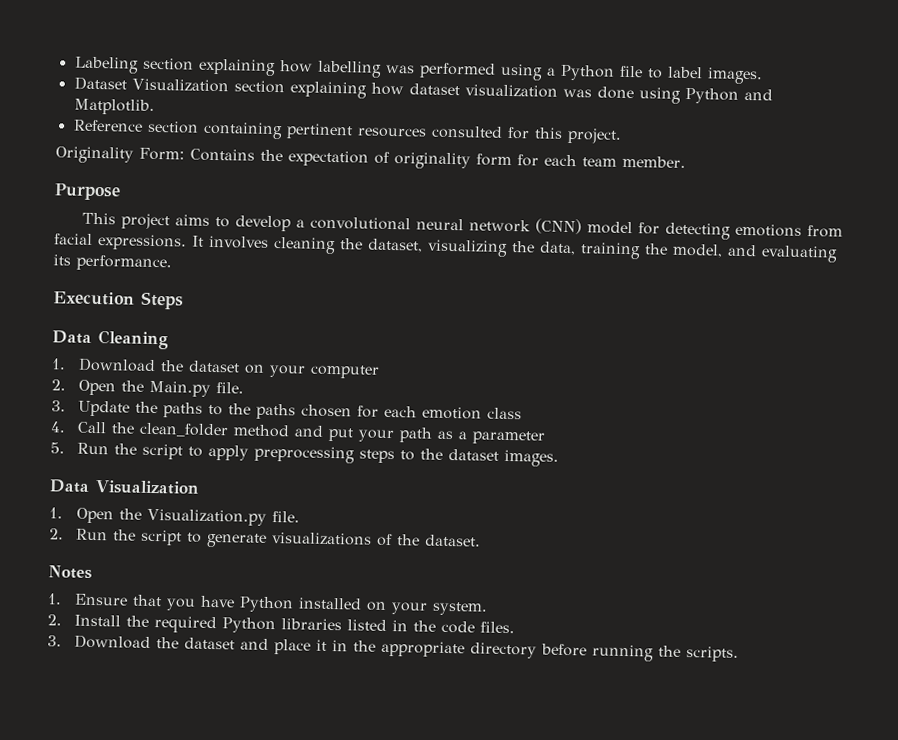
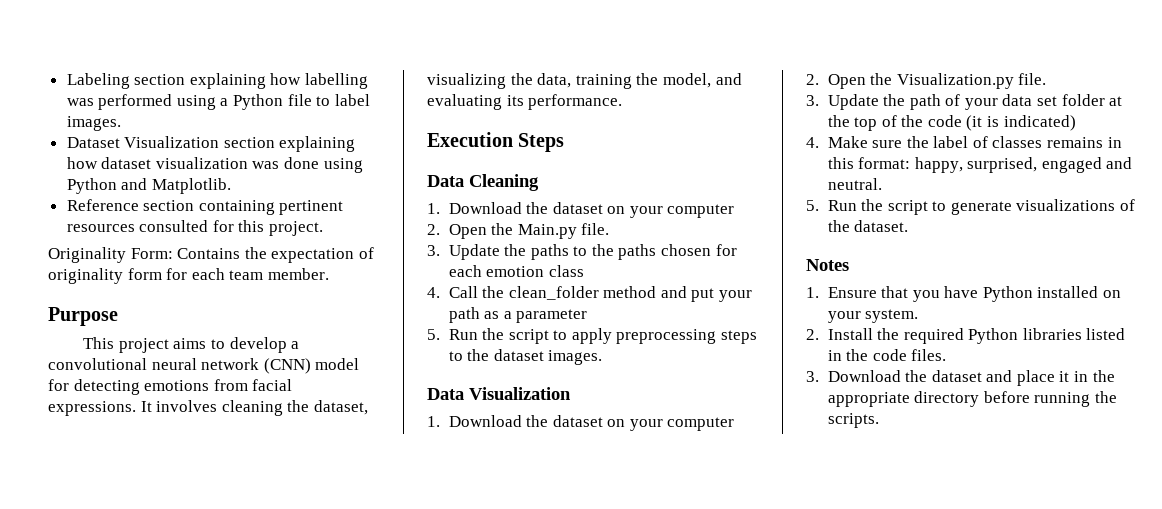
  Data Visualization
- 1. Open the Visualization.py file.
- 2. Run the script to generate visualizations of the dataset.
+ 1. Download the dataset on your computer
+ 2. Open the Visualization.py file.
+ 3. Update the path of your data set folder at the top of the code (it is indicated)
+ 4. Make sure the label of classes remains in this format: happy, surprised, engaged and neutral.
+ 5. Run the script to generate visualizations of the dataset.

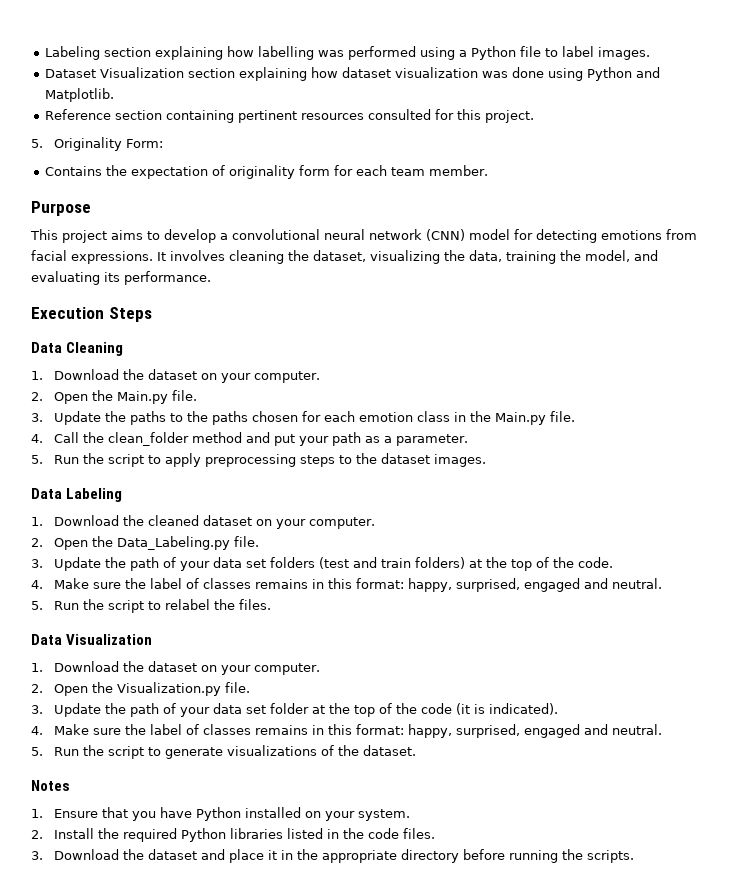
- Originality Form: Contains the expectation of originality form for each team member.
+ 5. Originality Form:
+ Contains the expectation of originality form for each team member.
  Data Cleaning
- 1. Download the dataset on your computer
+ 1. Download the dataset on your computer.
- 3. Update the paths to the paths chosen for each emotion class
+ 3. Update the paths to the paths chosen for each emotion class in the Main.py file.
- 4. Call the clean_folder method and put your path as a parameter
+ 4. Call the clean_folder method and put your path as a parameter.
+ Data Labeling
+ 1. Download the cleaned dataset on your computer.
+ 2. Open the Data_Labeling.py file.
+ 3. Update the path of your data set folders (test and train folders) at the top of the code.
+ 4. Make sure the label of classes remains in this format: happy, surprised, engaged and neutral.
+ 5. Run the script to relabel the files.
  Data Visualization
- 1. Download the dataset on your computer
+ 1. Download the dataset on your computer.
- 3. Update the path of your data set folder at the top of the code (it is indicated)
+ 3. Update the path of your data set folder at the top of the code (it is indicated).

